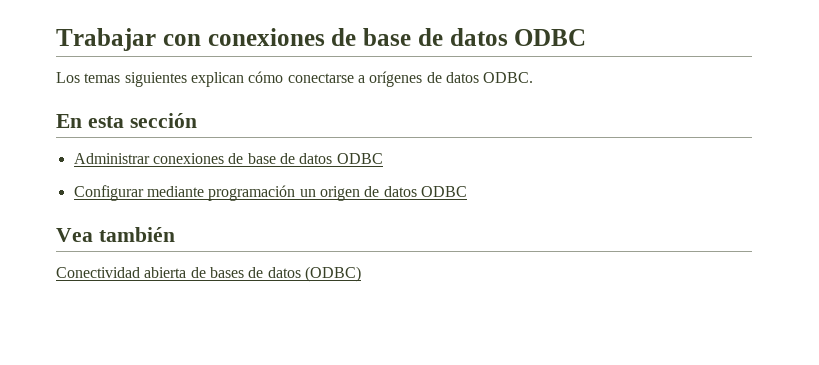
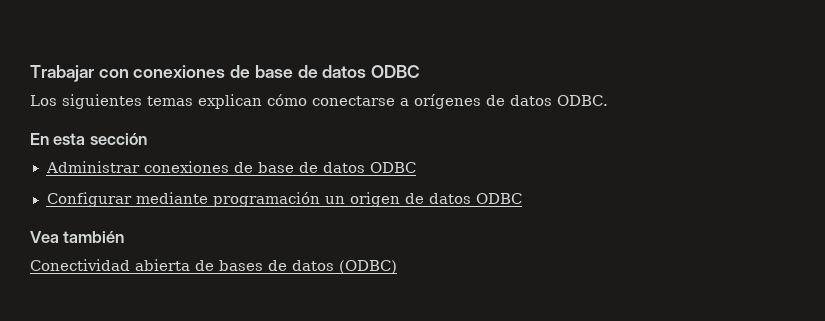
- Los temas siguientes explican cómo conectarse a orígenes de datos ODBC.
+ Los siguientes temas explican cómo conectarse a orígenes de datos ODBC.

